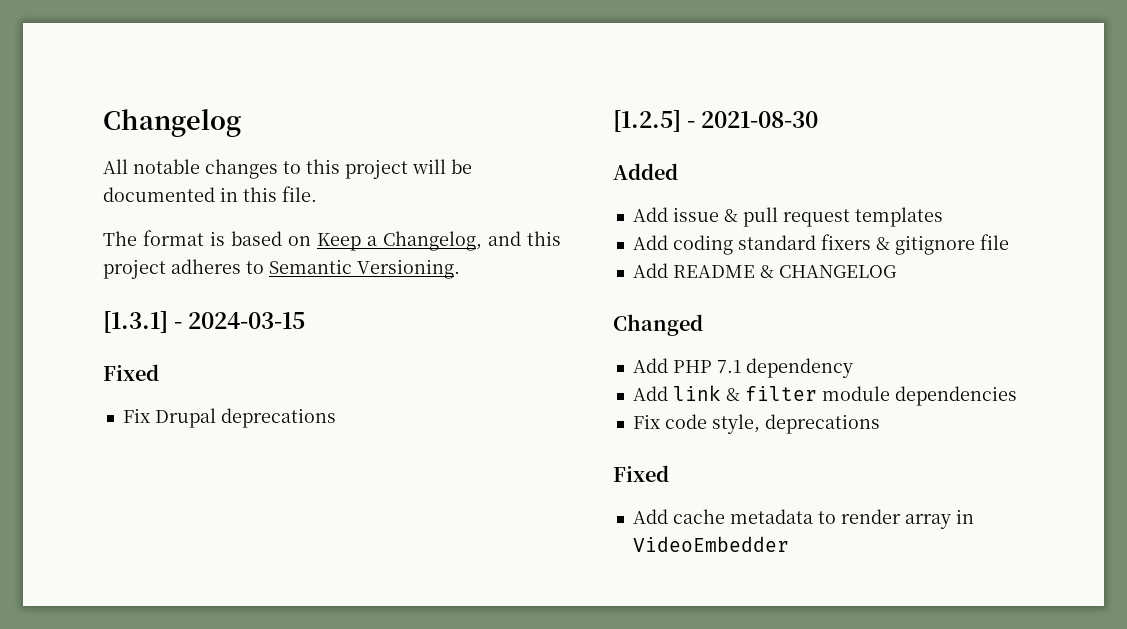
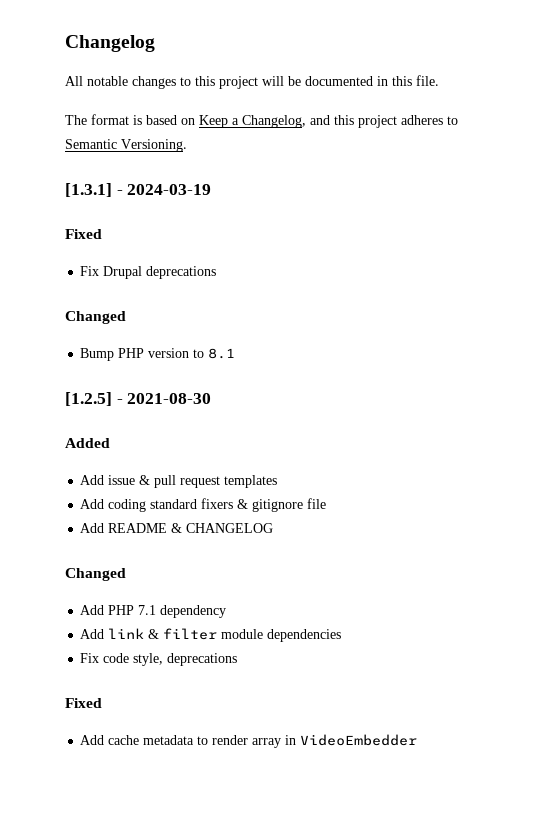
- [1.3.1] - 2024-03-15
+ [1.3.1] - 2024-03-19
  Fix Drupal deprecations
+ Changed
+ Bump PHP version to 8.1

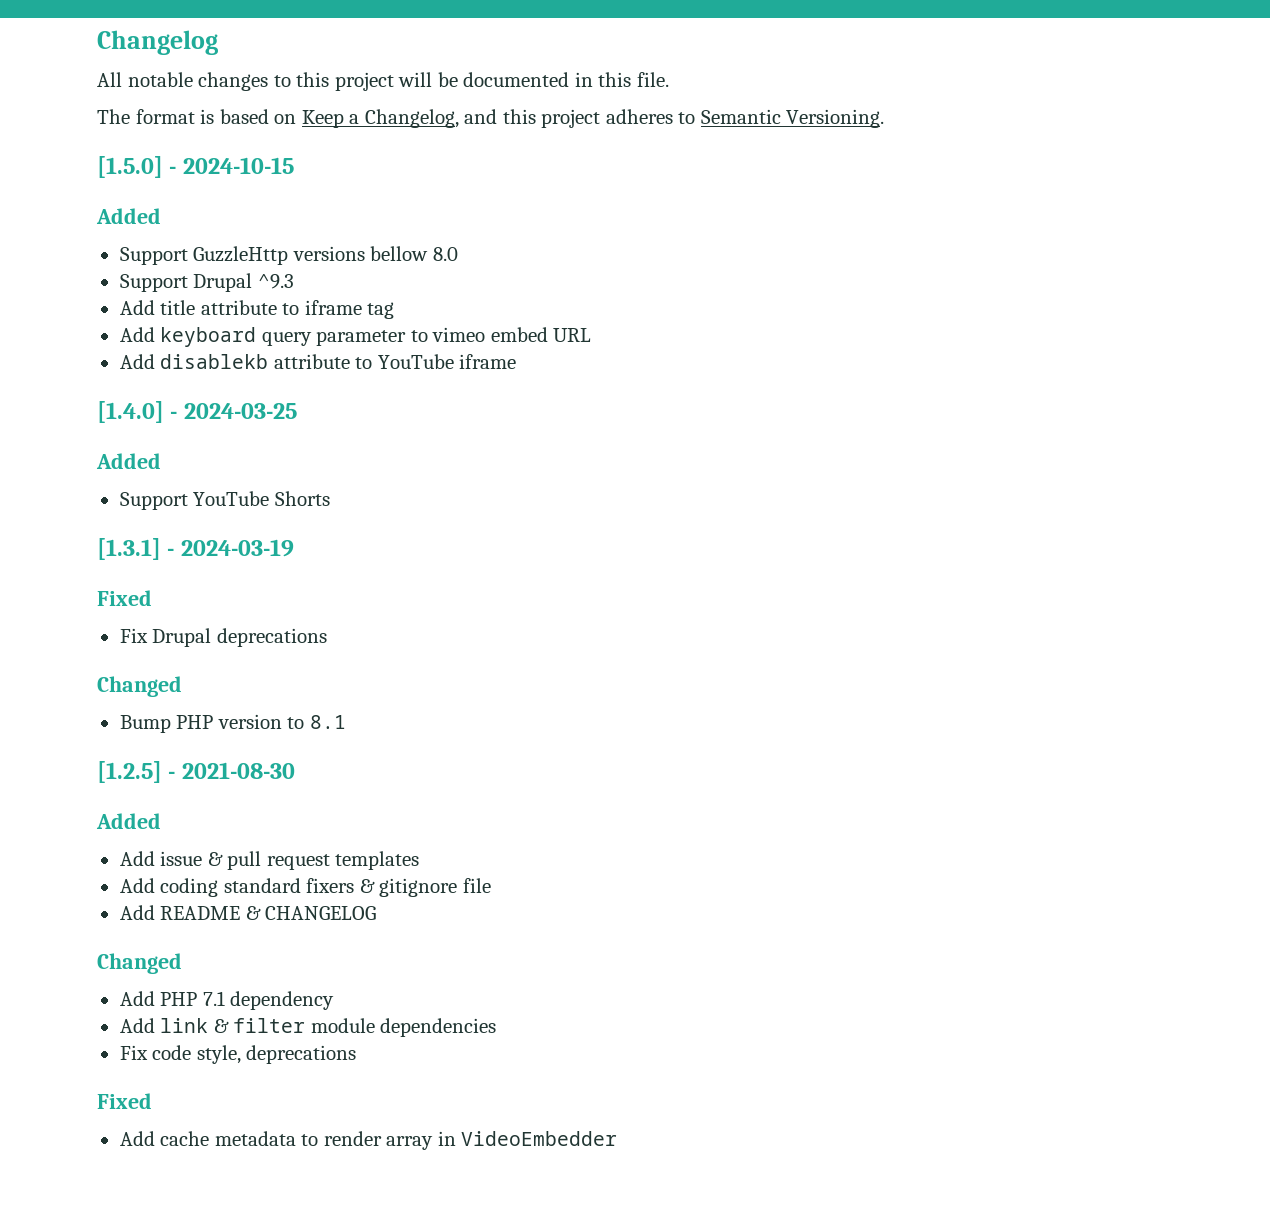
+ [1.5.0] - 2024-10-15
+ Added
+ Support GuzzleHttp versions bellow 8.0
+ Support Drupal ^9.3
+ Add title attribute to iframe tag
+ Add keyboard query parameter to vimeo embed URL
+ Add disablekb attribute to YouTube iframe
+ [1.4.0] - 2024-03-25
+ Added
+ Support YouTube Shorts

